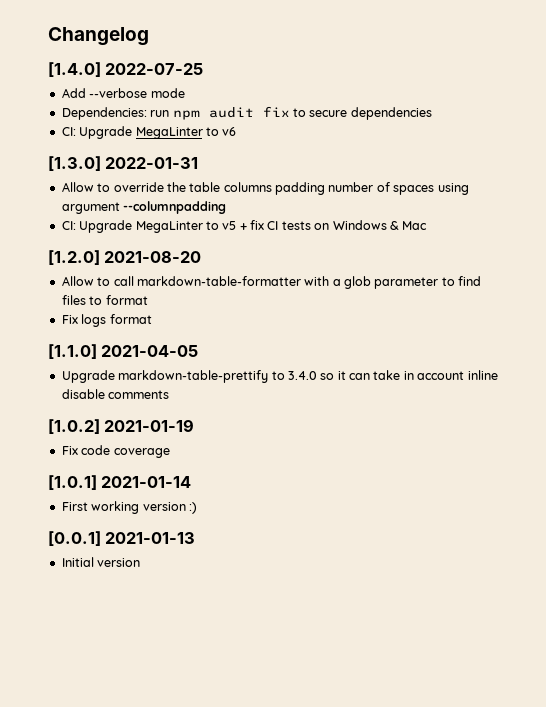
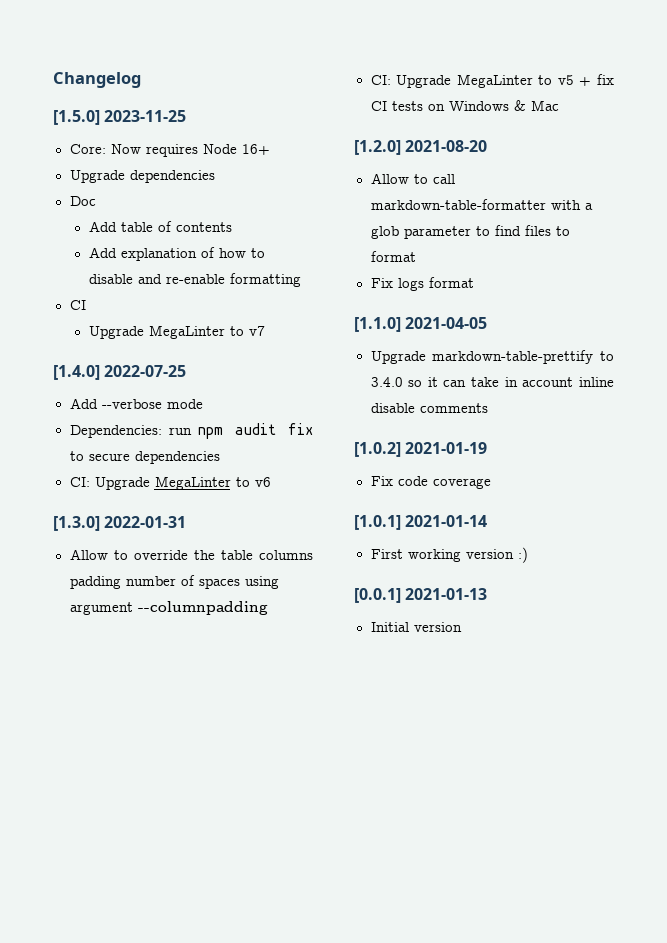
+ [1.5.0] 2023-11-25
+ Core: Now requires Node 16+
+ Upgrade dependencies
+ Doc
+ Add table of contents
+ Add explanation of how to disable and re-enable formatting
+ CI
+ Upgrade MegaLinter to v7

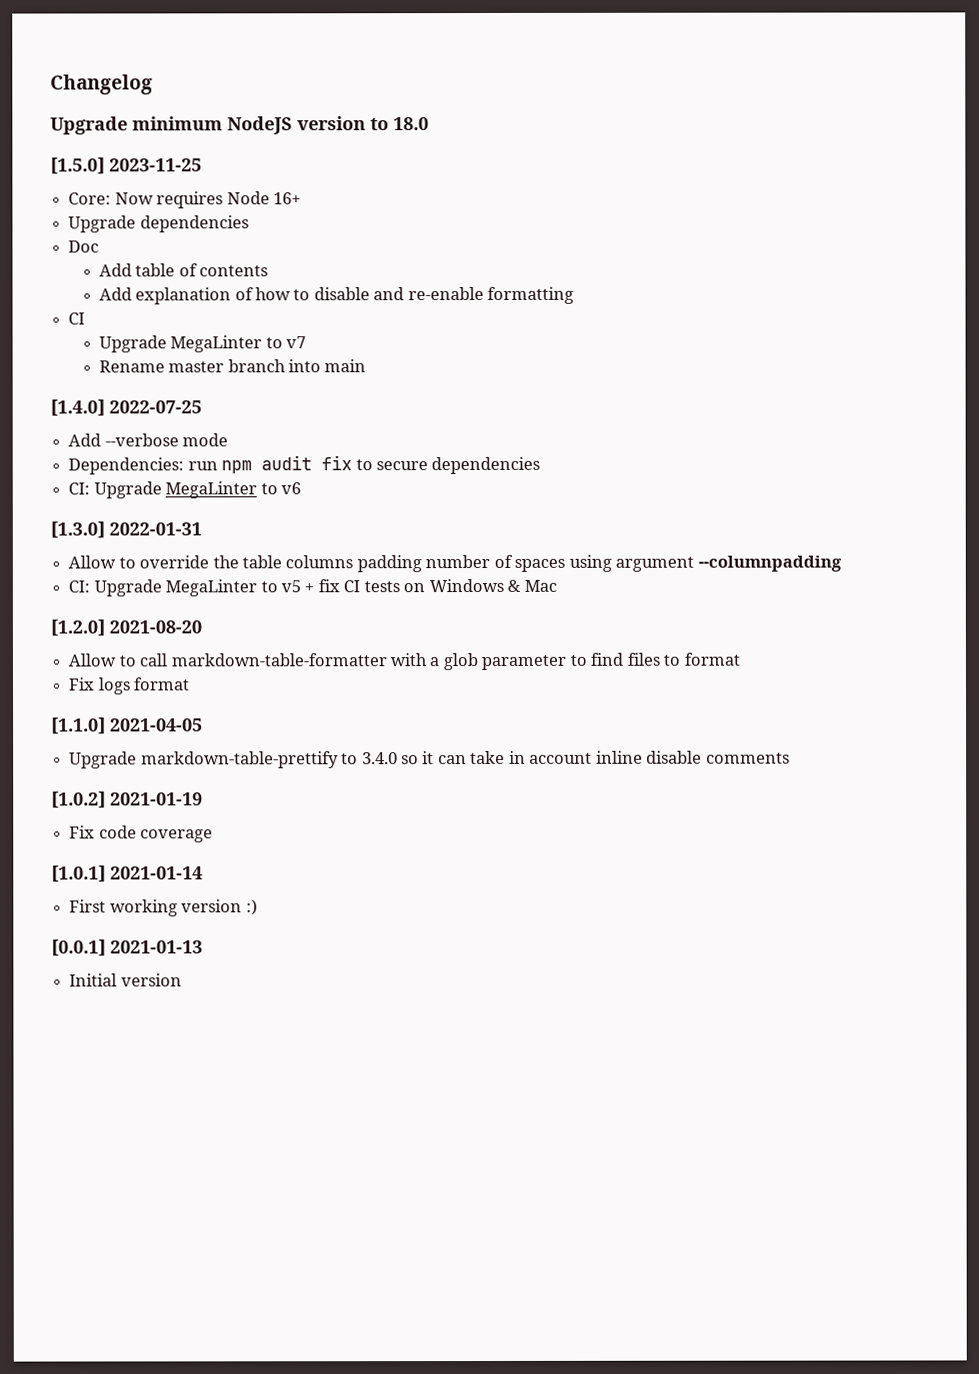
+ Upgrade minimum NodeJS version to 18.0
+ Rename master branch into main

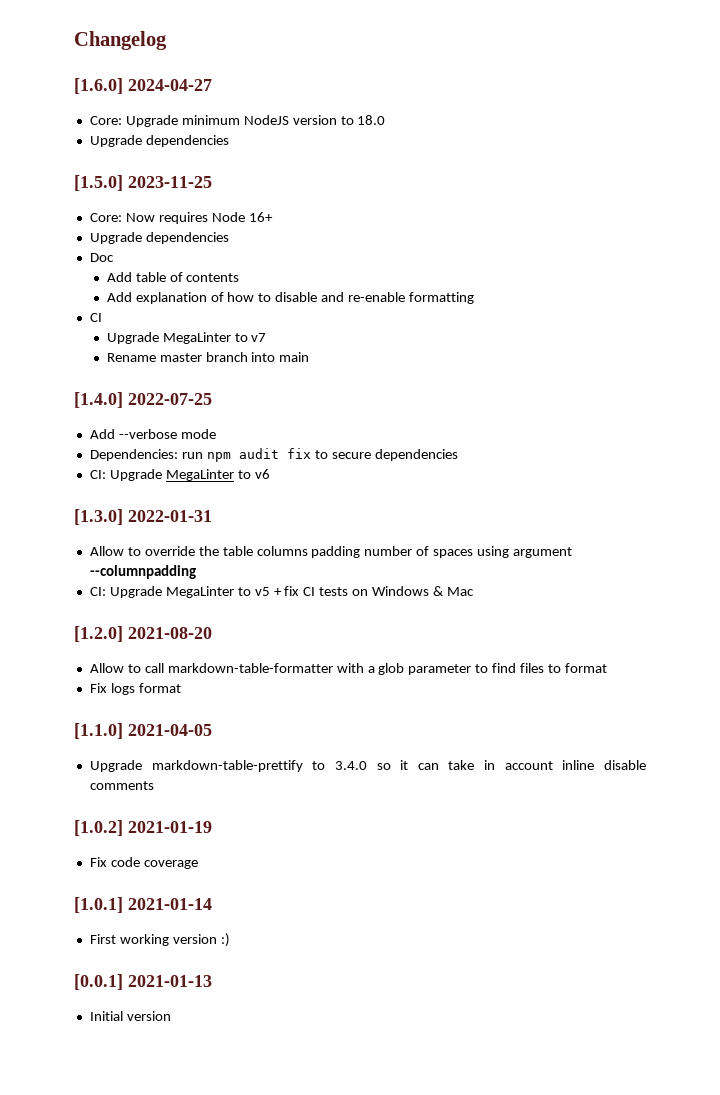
- Upgrade minimum NodeJS version to 18.0
+ [1.6.0] 2024-04-27
+ Core: Upgrade minimum NodeJS version to 18.0
+ Upgrade dependencies

